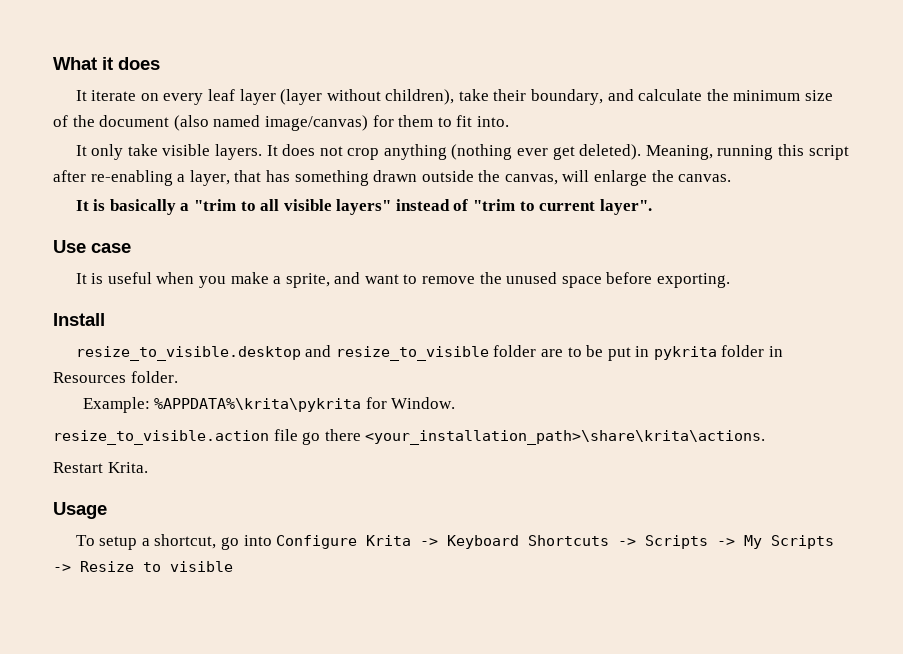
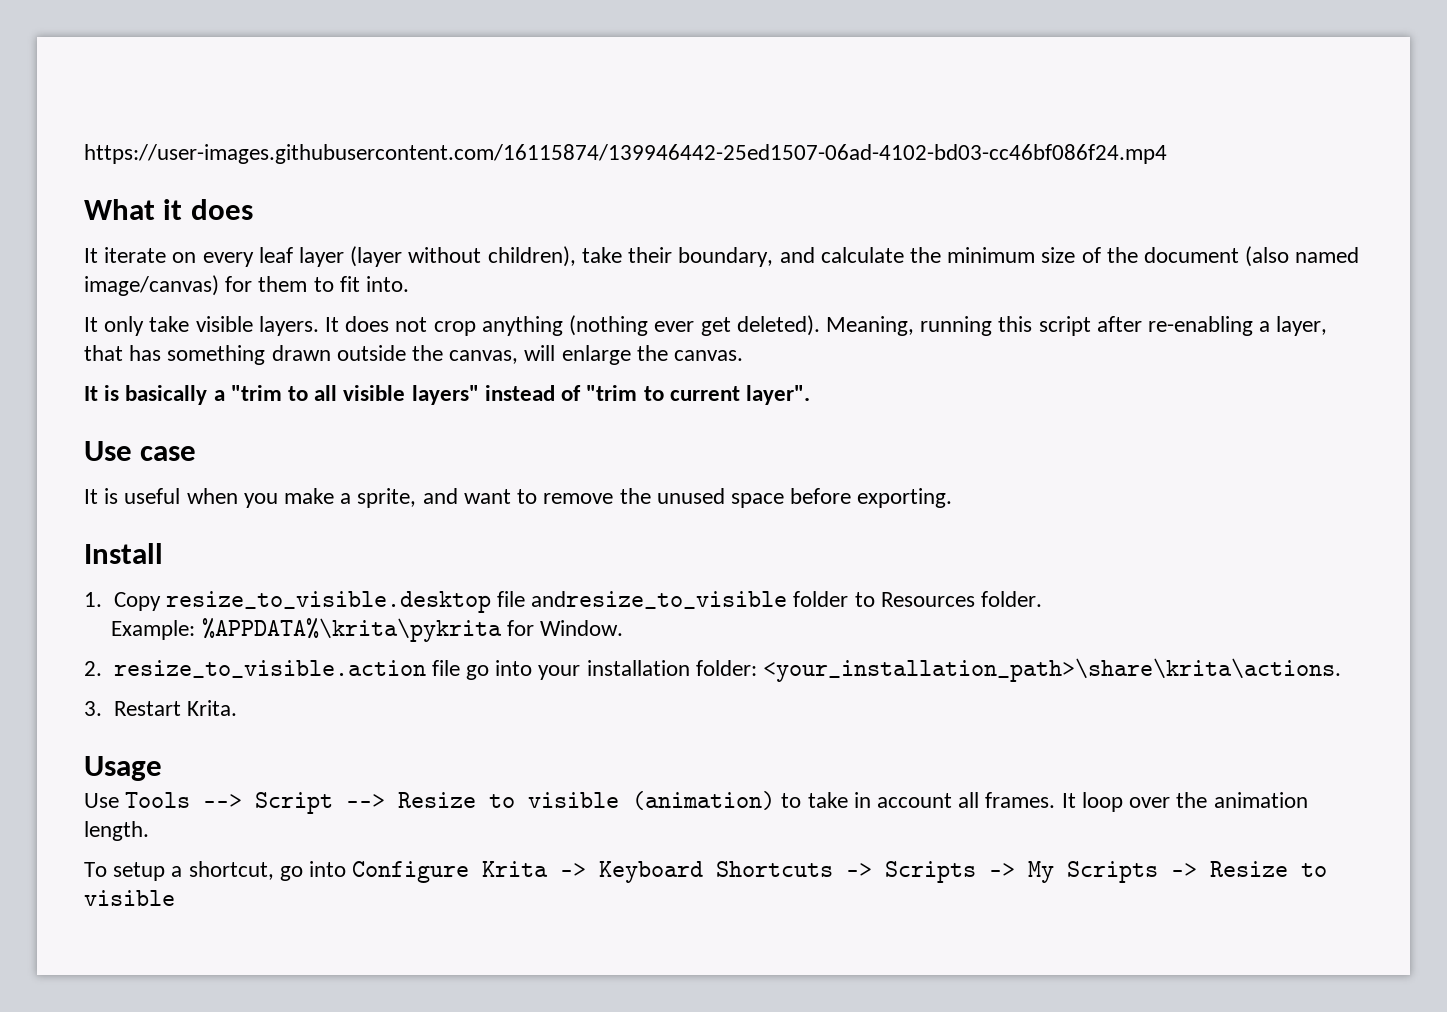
+ https://user-images.githubusercontent.com/16115874/139946442-25ed1507-06ad-4102-bd03-cc46bf086f24.mp4
- resize_to_visible.desktop and resize_to_visible folder are to be put in pykrita folder in Resources folder.
+ 1. Copy resize_to_visible.desktop file andresize_to_visible folder to Resources folder.
- resize_to_visible.action file go there <your_installation_path>\share\krita\actions.
+ 2. resize_to_visible.action file go into your installation folder: <your_installation_path>\share\krita\actions.
- Restart Krita.
+ 3. Restart Krita.
+ Use Tools --> Script --> Resize to visible (animation) to take in account all frames. It loop over the animation length.

